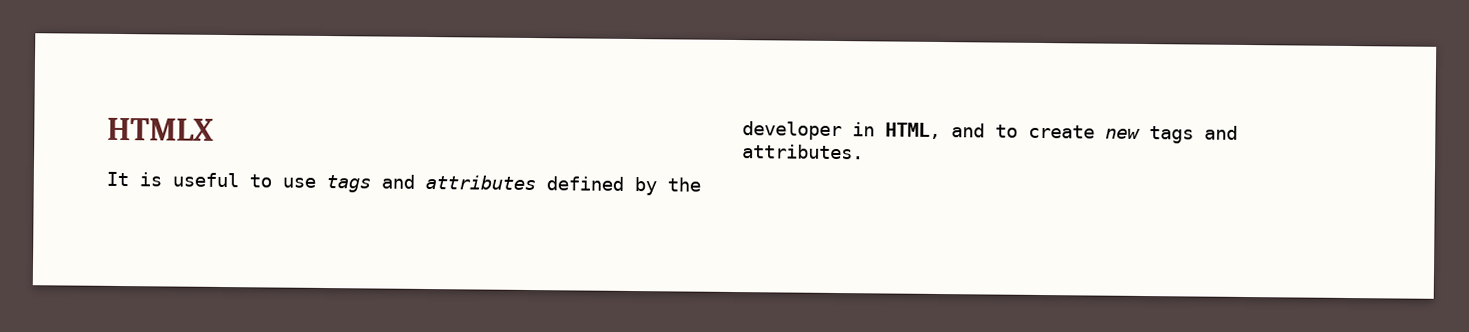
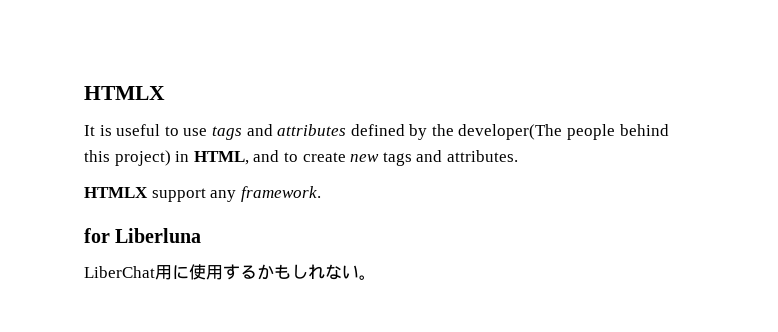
- It is useful to use tags and attributes defined by the developer in HTML, and to create new tags and attributes.
+ It is useful to use tags and attributes defined by the developer(The people behind this project) in HTML, and to create new tags and attributes.
+ HTMLX support any framework.
+ for Liberluna
+ LiberChat用に使用するかもしれない。

